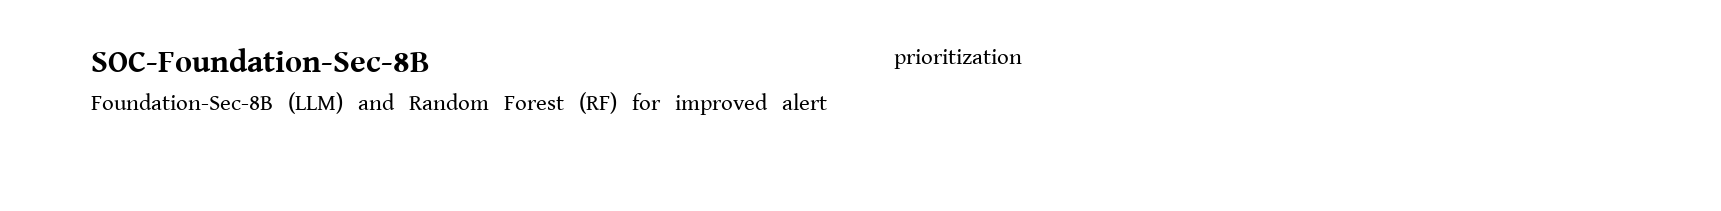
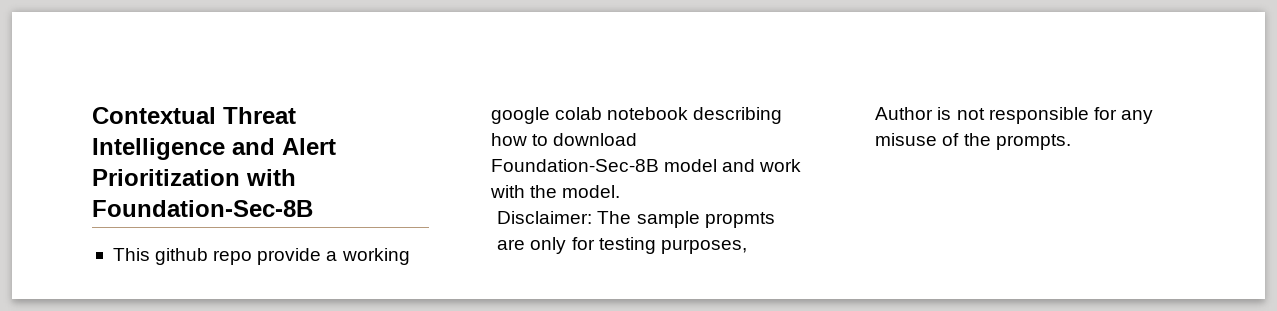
- SOC-Foundation-Sec-8B
- Foundation-Sec-8B (LLM) and Random Forest (RF) for improved alert prioritization
+ Contextual Threat Intelligence and Alert Prioritization with Foundation-Sec-8B
+ This github repo provide a working google colab notebook describing how to download Foundation-Sec-8B model and work with the model.
+ Disclaimer: The sample propmts are only for testing purposes, Author is not responsible for any misuse of the prompts.

